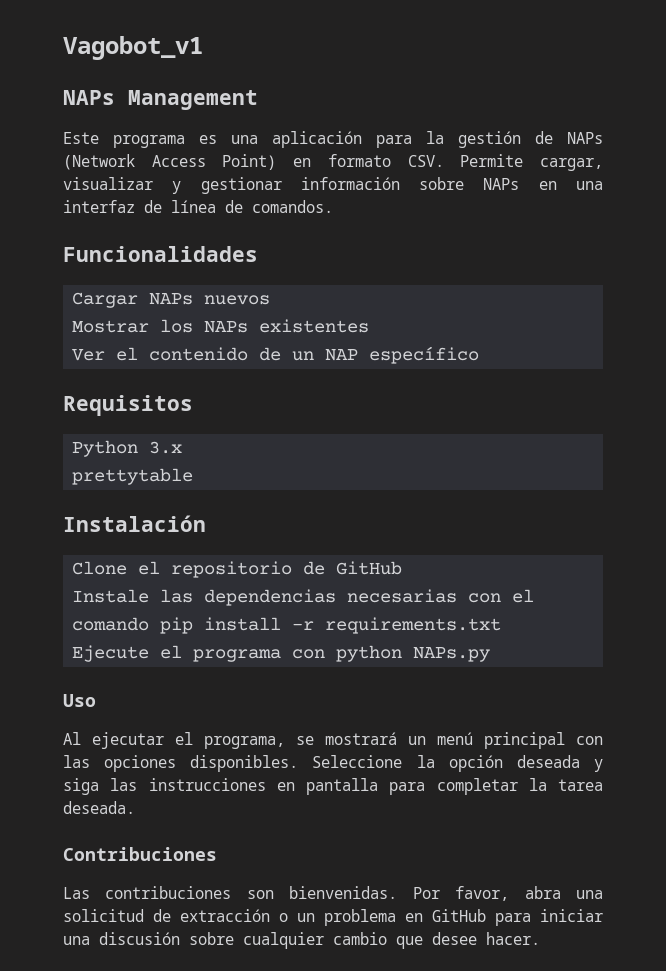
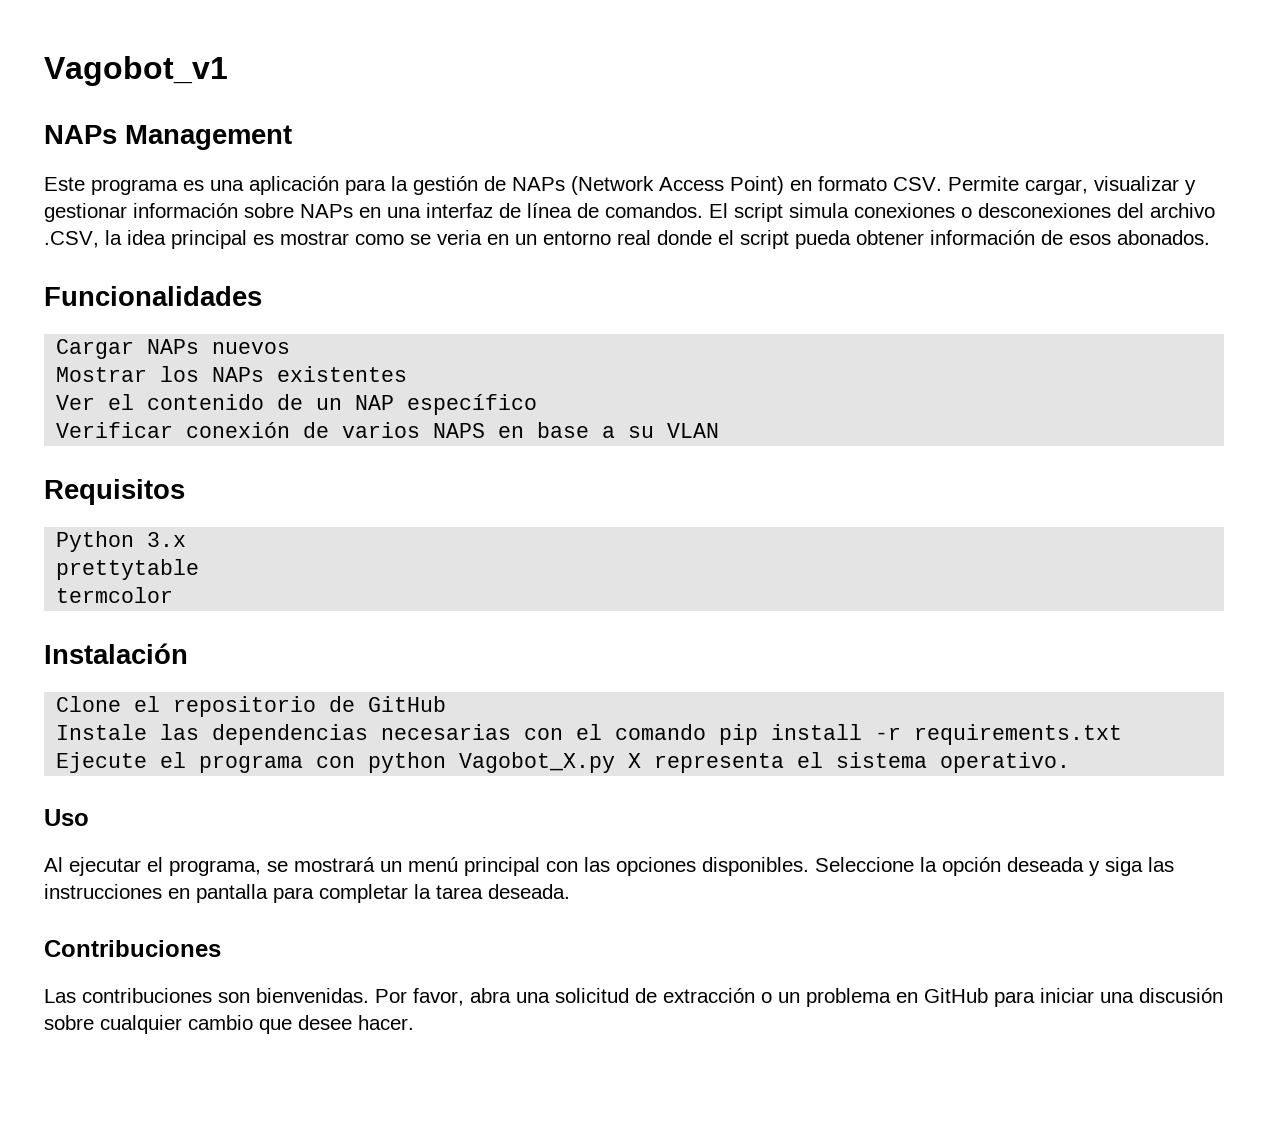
+ El script simula conexiones o desconexiones del archivo .CSV, la idea principal es mostrar como se veria en un entorno real donde el script pueda obtener información de esos abonados.
+ Verificar conexión de varios NAPS en base a su VLAN
+ termcolor
- Ejecute el programa con python NAPs.py
+ Ejecute el programa con python Vagobot_X.py X representa el sistema operativo.

